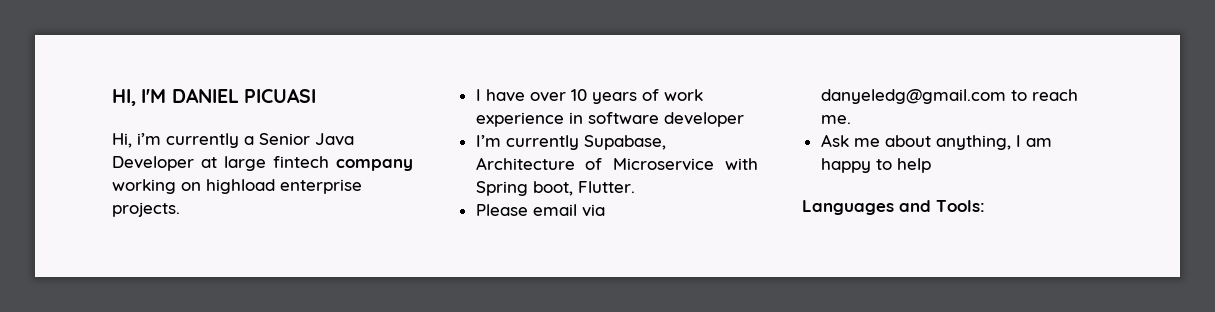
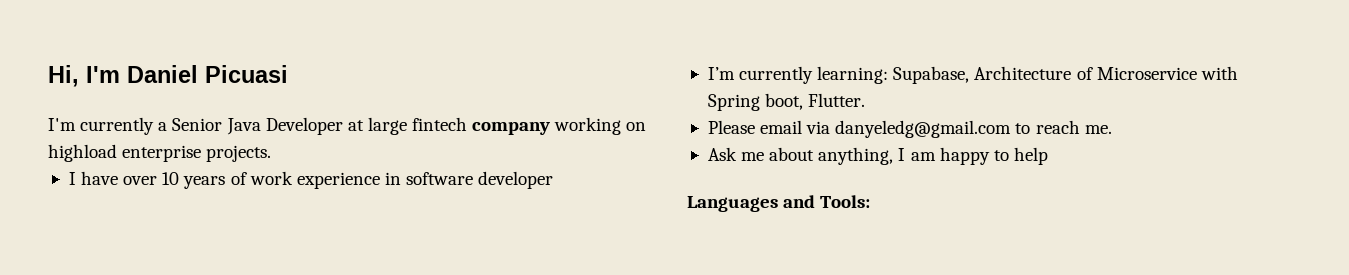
- HI, I'M DANIEL PICUASI
- Hi, i’m currently a Senior Java Developer at large fintech company working on highload enterprise projects.
+ Hi, I'm Daniel Picuasi
+ I'm currently a Senior Java Developer at large fintech company working on highload enterprise projects.
- I’m currently Supabase, Architecture of Microservice with Spring boot, Flutter.
+ I’m currently learning: Supabase, Architecture of Microservice with Spring boot, Flutter.

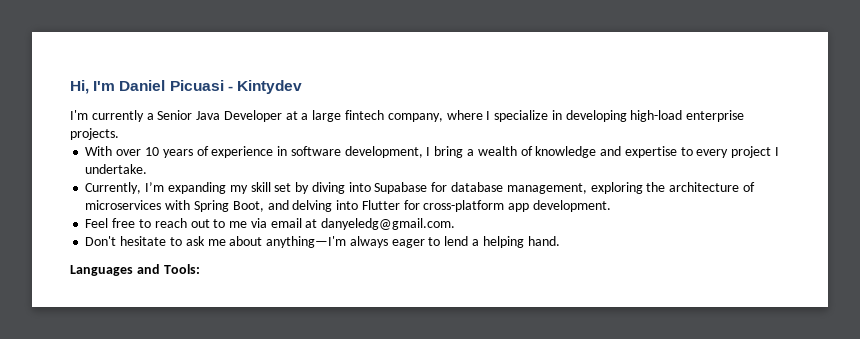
- Hi, I'm Daniel Picuasi
+ Hi, I'm Daniel Picuasi - Kintydev
- I'm currently a Senior Java Developer at large fintech company working on highload enterprise projects.
+ I'm currently a Senior Java Developer at a large fintech company, where I specialize in developing high-load enterprise projects.
- I have over 10 years of work experience in software developer
- I’m currently learning: Supabase, Architecture of Microservice with Spring boot, Flutter.
- Please email via danyeledg@gmail.com to reach me.
- Ask me about anything, I am happy to help
+ With over 10 years of experience in software development, I bring a wealth of knowledge and expertise to every project I undertake.
+ Currently, I’m expanding my skill set by diving into Supabase for database management, exploring the architecture of microservices with Spring Boot, and delving into Flutter for cross-platform app development.
+ Feel free to reach out to me via email at danyeledg@gmail.com.
+ Don't hesitate to ask me about anything—I'm always eager to lend a helping hand.

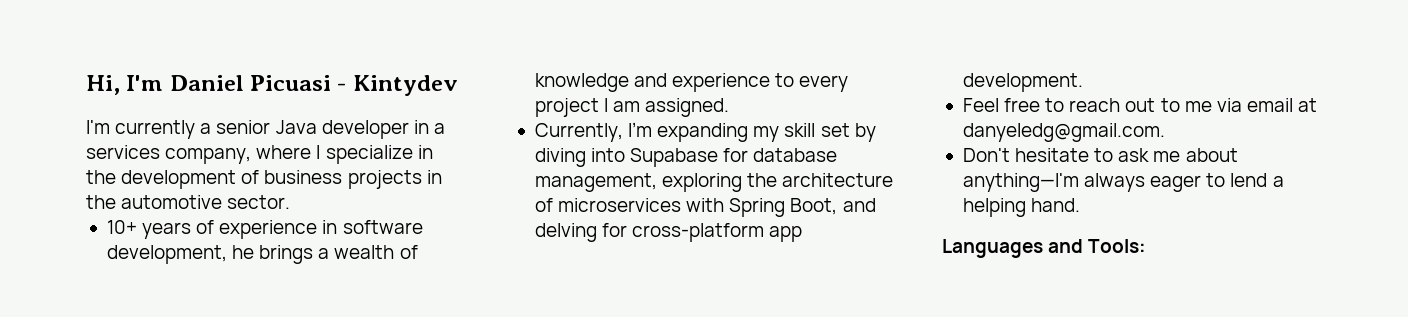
- I'm currently a Senior Java Developer at a large fintech company, where I specialize in developing high-load enterprise projects.
- With over 10 years of experience in software development, I bring a wealth of knowledge and expertise to every project I undertake.
+ I'm currently a senior Java developer in a services company, where I specialize in the development of business projects in the automotive sector.
+ 10+ years of experience in software development, he brings a wealth of knowledge and experience to every project I am assigned.
- Currently, I’m expanding my skill set by diving into Supabase for database management, exploring the architecture of microservices with Spring Boot, and delving into Flutter for cross-platform app development.
+ Currently, I’m expanding my skill set by diving into Supabase for database management, exploring the architecture of microservices with Spring Boot, and delving for cross-platform app development.

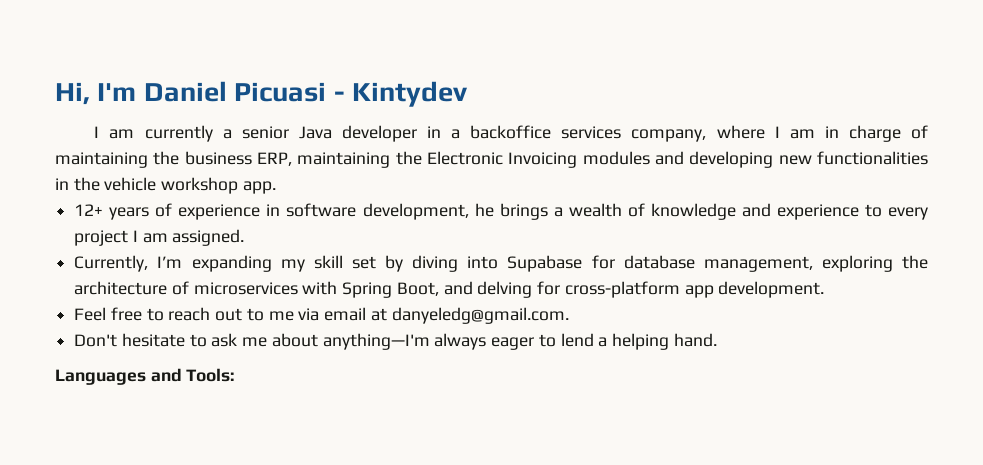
- I'm currently a senior Java developer in a services company, where I specialize in the development of business projects in the automotive sector.
- 10+ years of experience in software development, he brings a wealth of knowledge and experience to every project I am assigned.
+ I am currently a senior Java developer in a backoffice services company, where I am in charge of maintaining the business ERP, maintaining the Electronic Invoicing modules and developing new functionalities in the vehicle workshop app.
+ 12+ years of experience in software development, he brings a wealth of knowledge and experience to every project I am assigned.

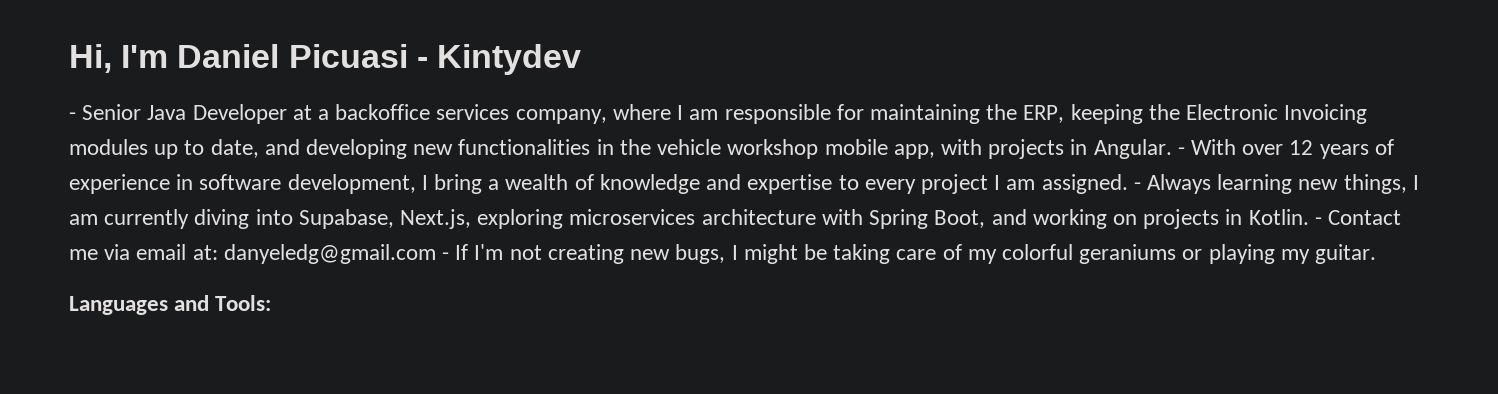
- I am currently a senior Java developer in a backoffice services company, where I am in charge of maintaining the business ERP, maintaining the Electronic Invoicing modules and developing new functionalities in the vehicle workshop app.
- 12+ years of experience in software development, he brings a wealth of knowledge and experience to every project I am assigned.
- Currently, I’m expanding my skill set by diving into Supabase for database management, exploring the architecture of microservices with Spring Boot, and delving for cross-platform app development.
- Feel free to reach out to me via email at danyeledg@gmail.com.
- Don't hesitate to ask me about anything—I'm always eager to lend a helping hand.
+ - Senior Java Developer at a backoffice services company, where I am responsible for maintaining the ERP, keeping the Electronic Invoicing modules up to date, and developing new functionalities in the vehicle workshop mobile app, with projects in Angular. - With over 12 years of experience in software development, I bring a wealth of knowledge and expertise to every project I am assigned. - Always learning new things, I am currently diving into Supabase, Next.js, exploring microservices architecture with Spring Boot, and working on projects in Kotlin. - Contact me via email at: danyeledg@gmail.com - If I'm not creating new bugs, I might be taking care of my colorful geraniums or playing my guitar.

